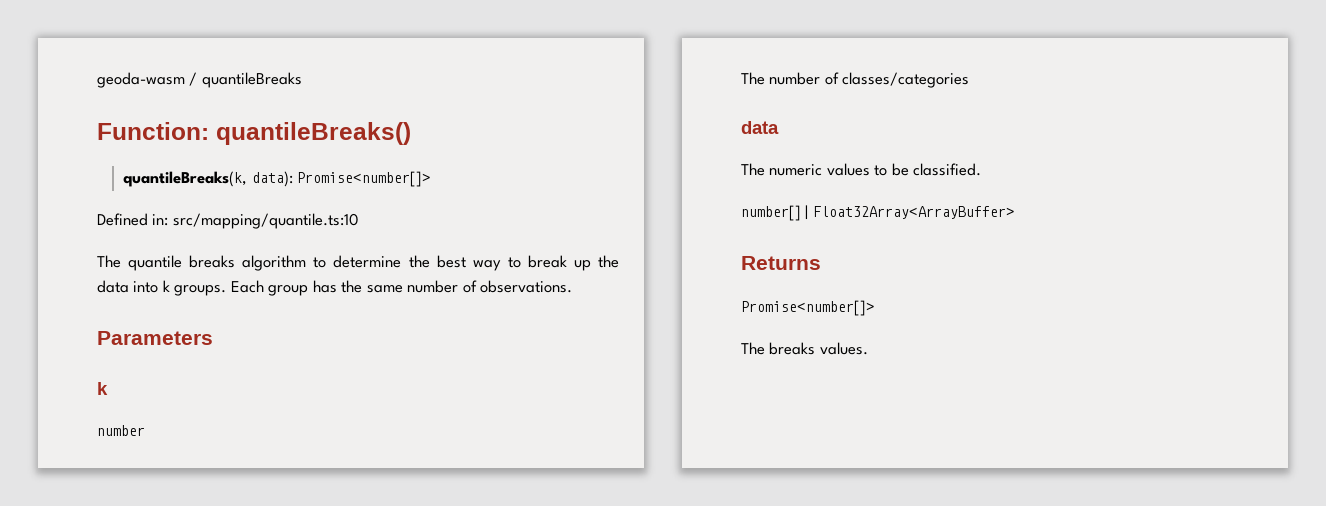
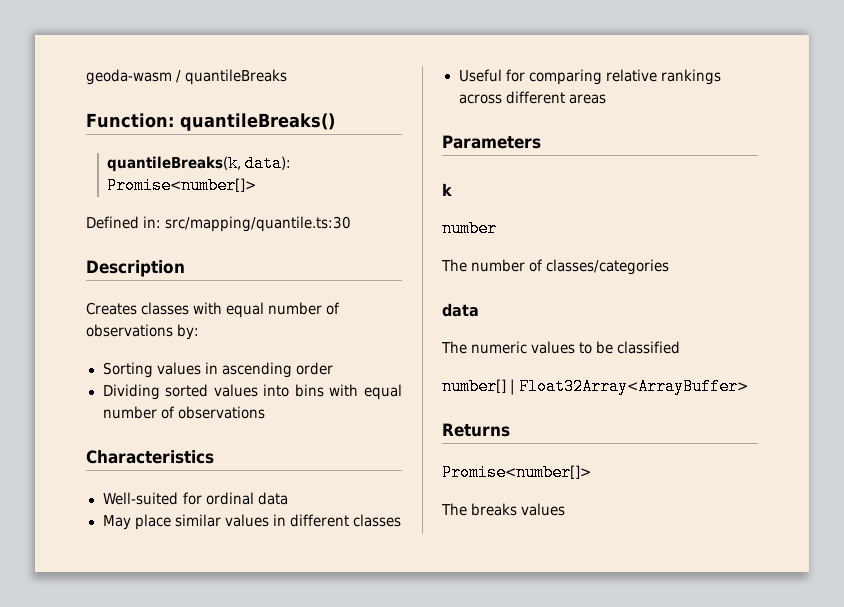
- Defined in: src/mapping/quantile.ts:10
- The quantile breaks algorithm to determine the best way to break up the data into k groups. Each group has the same number of observations.
+ Defined in: src/mapping/quantile.ts:30
+ Description
+ Creates classes with equal number of observations by:
+ Sorting values in ascending order
+ Dividing sorted values into bins with equal number of observations
+ Characteristics
+ Well-suited for ordinal data
+ May place similar values in different classes
+ Useful for comparing relative rankings across different areas
- The numeric values to be classified.
+ The numeric values to be classified
- The breaks values.
+ The breaks values

